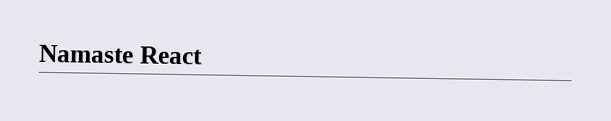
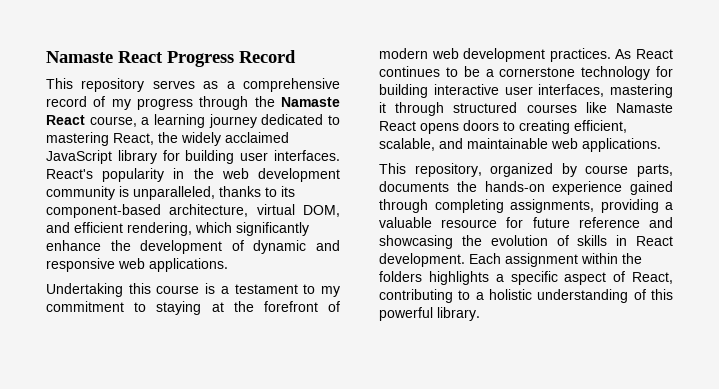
- Namaste React
+ Namaste React Progress Record
+ This repository serves as a comprehensive record of my progress through the Namaste React course, a learning journey dedicated to mastering React, the widely acclaimed JavaScript library for building user interfaces. React's popularity in the web development community is unparalleled, thanks to its component-based architecture, virtual DOM, and efficient rendering, which significantly enhance the development of dynamic and responsive web applications.
+ Undertaking this course is a testament to my commitment to staying at the forefront of modern web development practices. As React continues to be a cornerstone technology for building interactive user interfaces, mastering it through structured courses like Namaste React opens doors to creating efficient, scalable, and maintainable web applications.
+ This repository, organized by course parts, documents the hands-on experience gained through completing assignments, providing a valuable resource for future reference and showcasing the evolution of skills in React development. Each assignment within the folders highlights a specific aspect of React, contributing to a holistic understanding of this powerful library.

